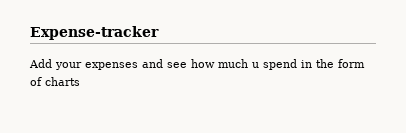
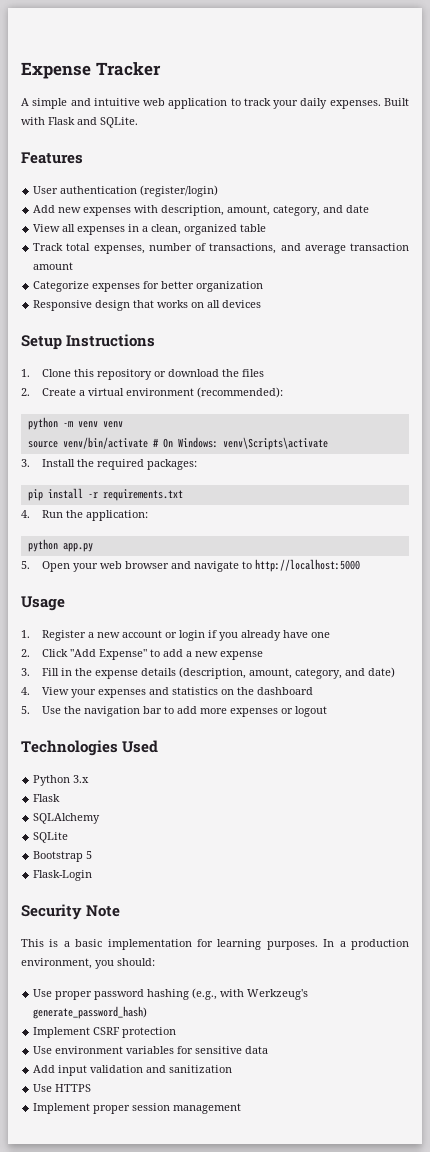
- Expense-tracker
- Add your expenses and see how much u spend in the form of charts
+ Expense Tracker
+ A simple and intuitive web application to track your daily expenses. Built with Flask and SQLite.
+ Features
+ User authentication (register/login)
+ Add new expenses with description, amount, category, and date
+ View all expenses in a clean, organized table
+ Track total expenses, number of transactions, and average transaction amount
+ Categorize expenses for better organization
+ Responsive design that works on all devices
+ Setup Instructions
+ 1. Clone this repository or download the files
+ 2. Create a virtual environment (recommended):
+ python -m venv venv
+ source venv/bin/activate # On Windows: venv\Scripts\activate
+ 3. Install the required packages:
+ pip install -r requirements.txt
+ 4. Run the application:
+ python app.py
+ 5. Open your web browser and navigate to http://localhost:5000
+ Usage
+ 1. Register a new account or login if you already have one
+ 2. Click "Add Expense" to add a new expense
+ 3. Fill in the expense details (description, amount, category, and date)
+ 4. View your expenses and statistics on the dashboard
+ 5. Use the navigation bar to add more expenses or logout
+ Technologies Used
+ Python 3.x
+ Flask
+ SQLAlchemy
+ SQLite
+ Bootstrap 5
+ Flask-Login
+ Security Note
+ This is a basic implementation for learning purposes. In a production environment, you should:
+ Use proper password hashing (e.g., with Werkzeug's generate_password_hash)
+ Implement CSRF protection
+ Use environment variables for sensitive data
+ Add input validation and sanitization
+ Use HTTPS
+ Implement proper session management

